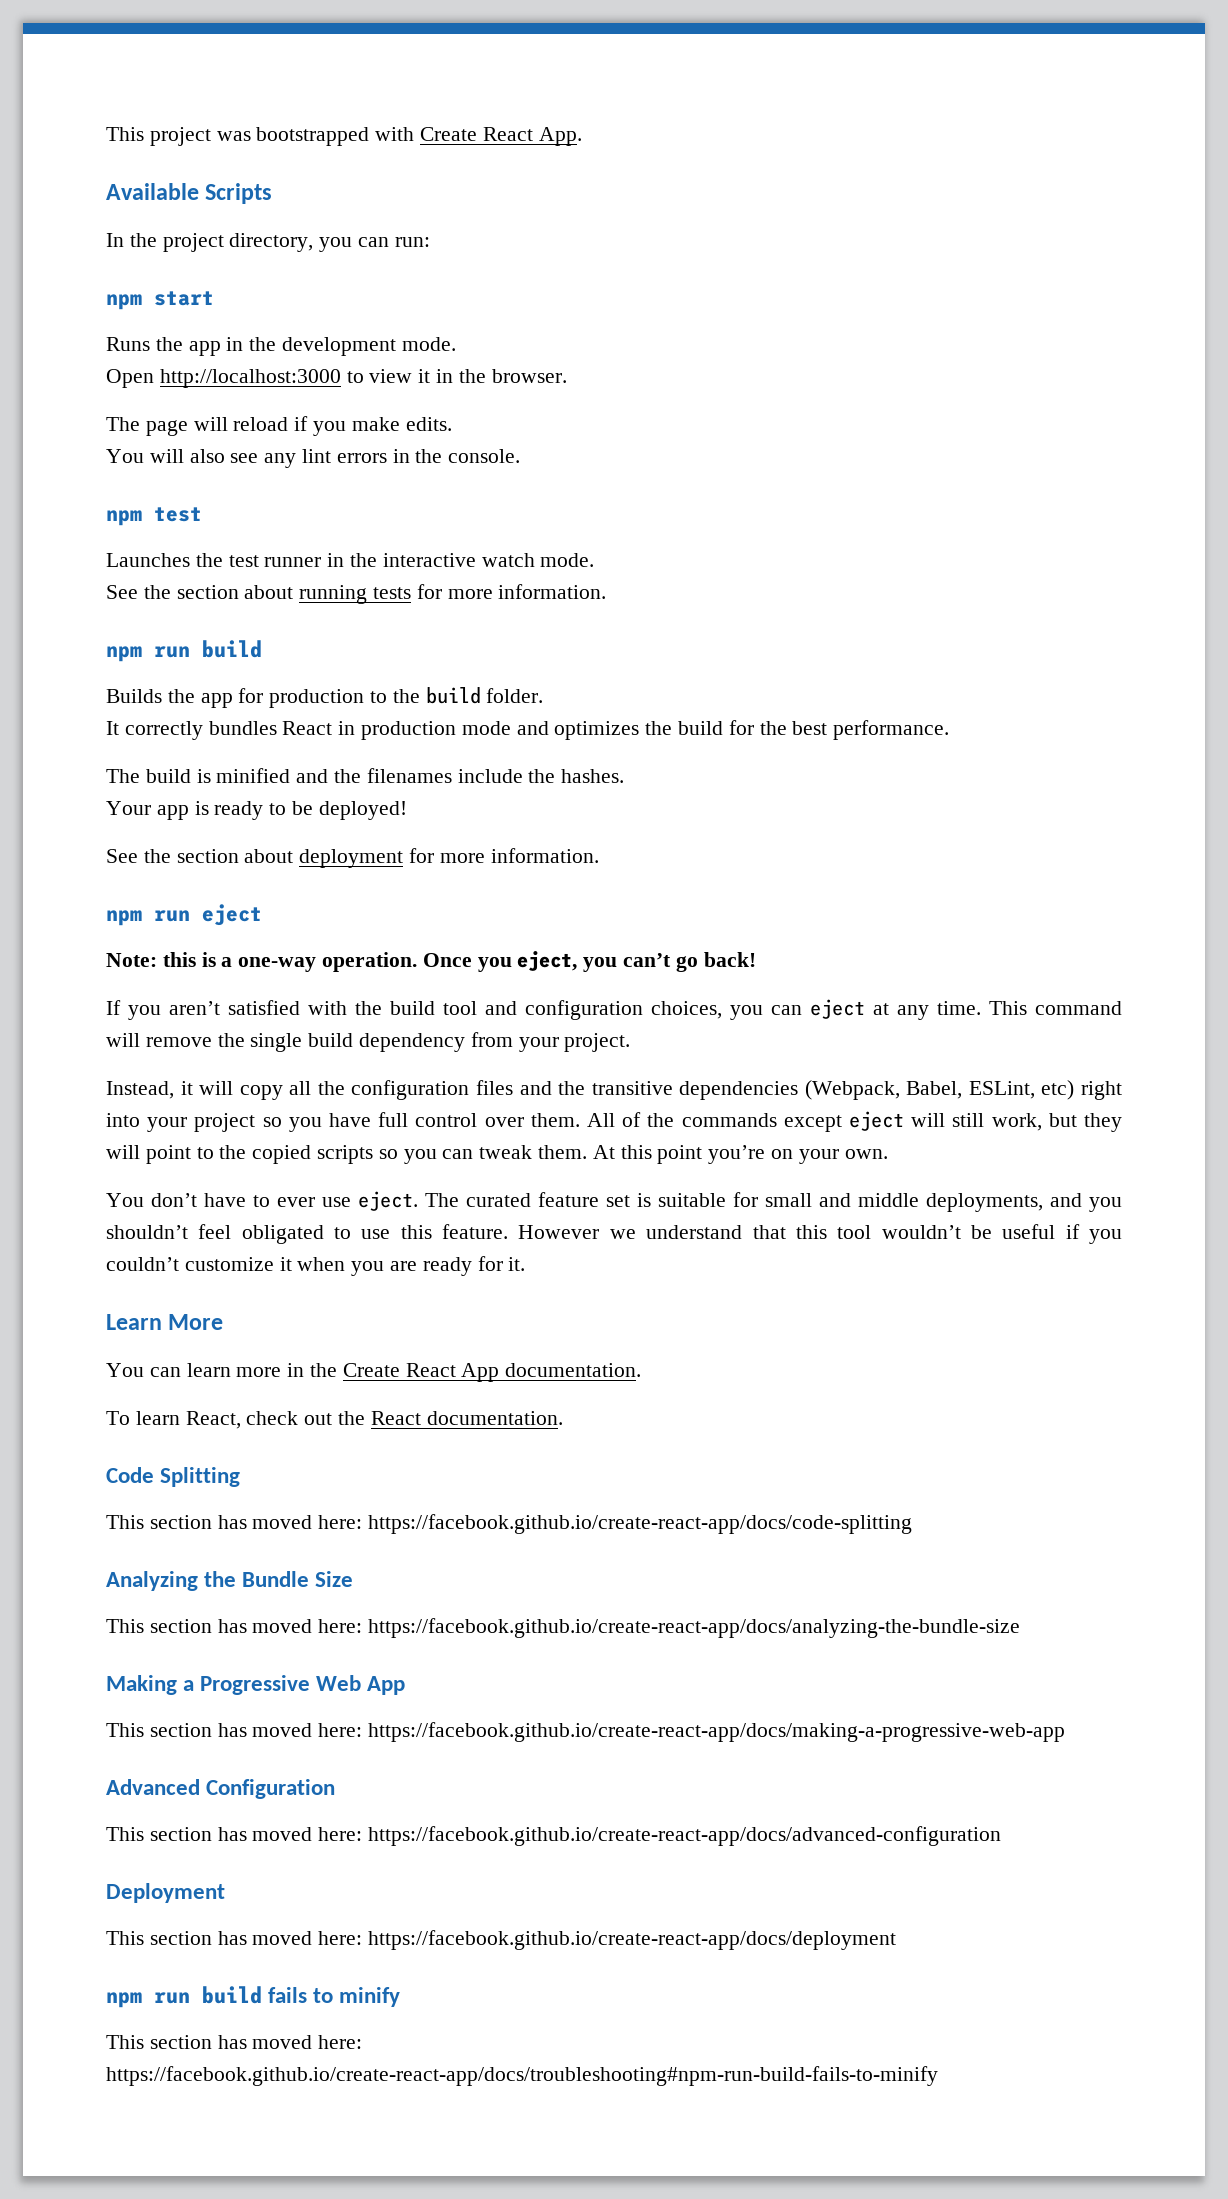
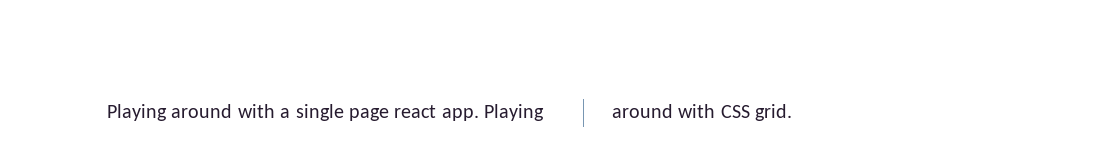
- This project was bootstrapped with Create React App.
- Available Scripts
- In the project directory, you can run:
- npm start
- Runs the app in the development mode.
- Open http://localhost:3000 to view it in the browser.
- The page will reload if you make edits.
- You will also see any lint errors in the console.
- npm test
- Launches the test runner in the interactive watch mode.
- See the section about running tests for more information.
- npm run build
- Builds the app for production to the build folder.
- It correctly bundles React in production mode and optimizes the build for the best performance.
- The build is minified and the filenames include the hashes.
- Your app is ready to be deployed!
- See the section about deployment for more information.
- npm run eject
- Note: this is a one-way operation. Once you eject, you can’t go back!
- If you aren’t satisfied with the build tool and configuration choices, you can eject at any time. This command will remove the single build dependency from your project.
- Instead, it will copy all the configuration files and the transitive dependencies (Webpack, Babel, ESLint, etc) right into your project so you have full control over them. All of the commands except eject will still work, but they will point to the copied scripts so you can tweak them. At this point you’re on your own.
- You don’t have to ever use eject. The curated feature set is suitable for small and middle deployments, and you shouldn’t feel obligated to use this feature. However we understand that this tool wouldn’t be useful if you couldn’t customize it when you are ready for it.
- Learn More
- You can learn more in the Create React App documentation.
- To learn React, check out the React documentation.
- Code Splitting
- This section has moved here: https://facebook.github.io/create-react-app/docs/code-splitting
- Analyzing the Bundle Size
- This section has moved here: https://facebook.github.io/create-react-app/docs/analyzing-the-bundle-size
- Making a Progressive Web App
- This section has moved here: https://facebook.github.io/create-react-app/docs/making-a-progressive-web-app
- Advanced Configuration
- This section has moved here: https://facebook.github.io/create-react-app/docs/advanced-configuration
- Deployment
- This section has moved here: https://facebook.github.io/create-react-app/docs/deployment
- npm run build fails to minify
- This section has moved here: https://facebook.github.io/create-react-app/docs/troubleshooting#npm-run-build-fails-to-minify
+ Playing around with a single page react app. Playing around with CSS grid.

